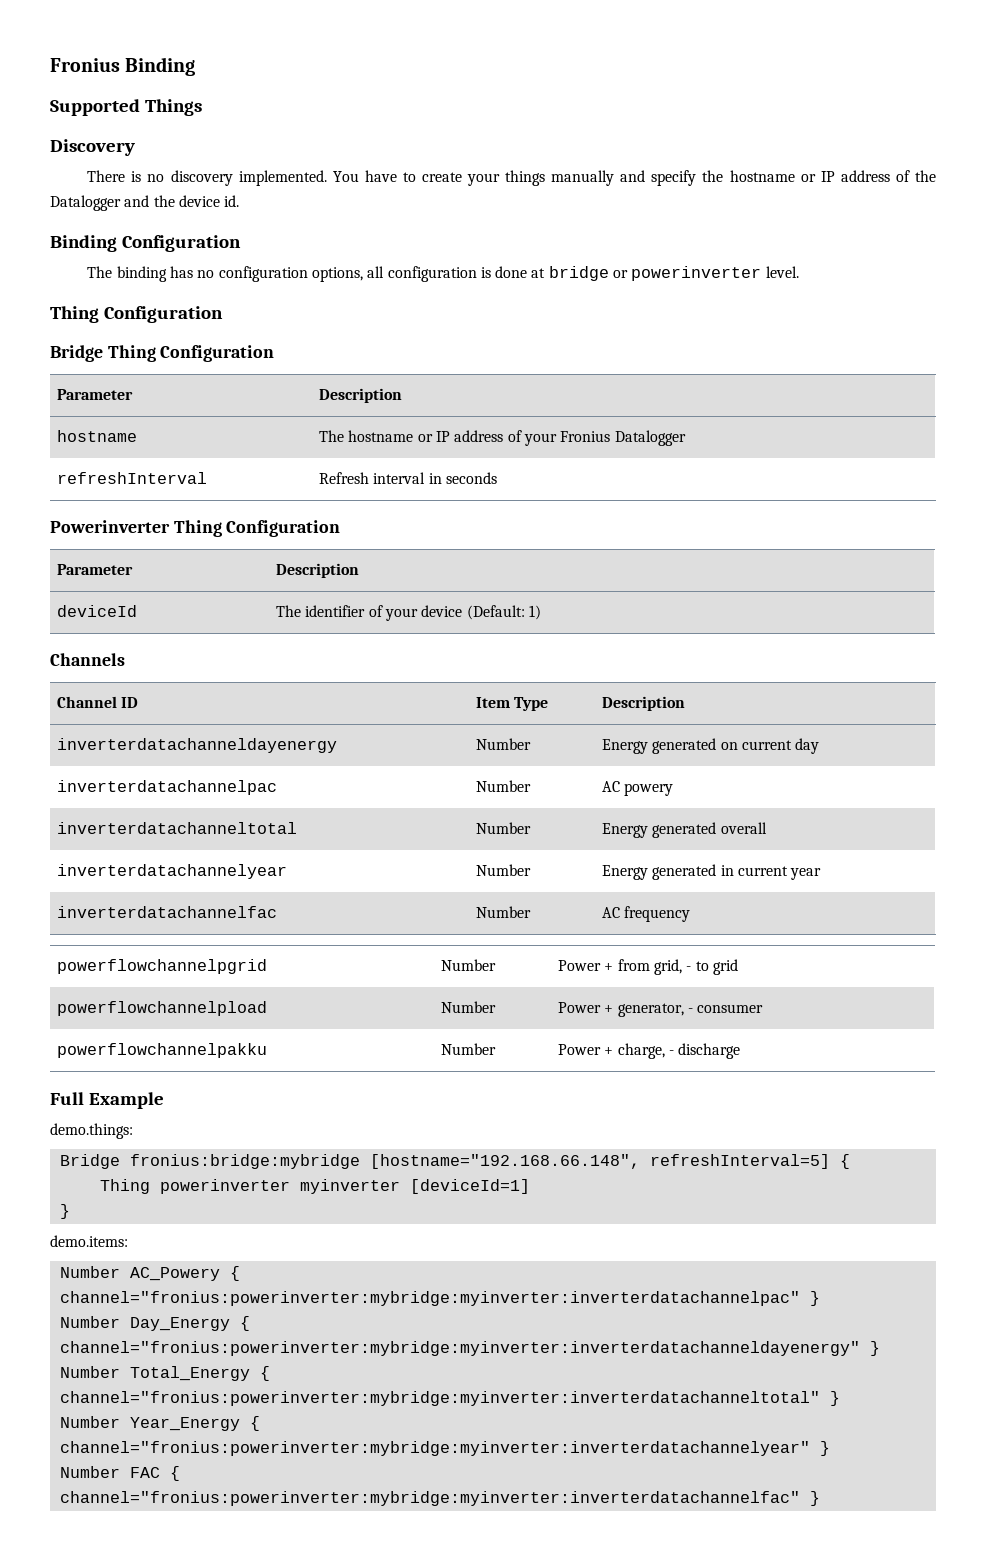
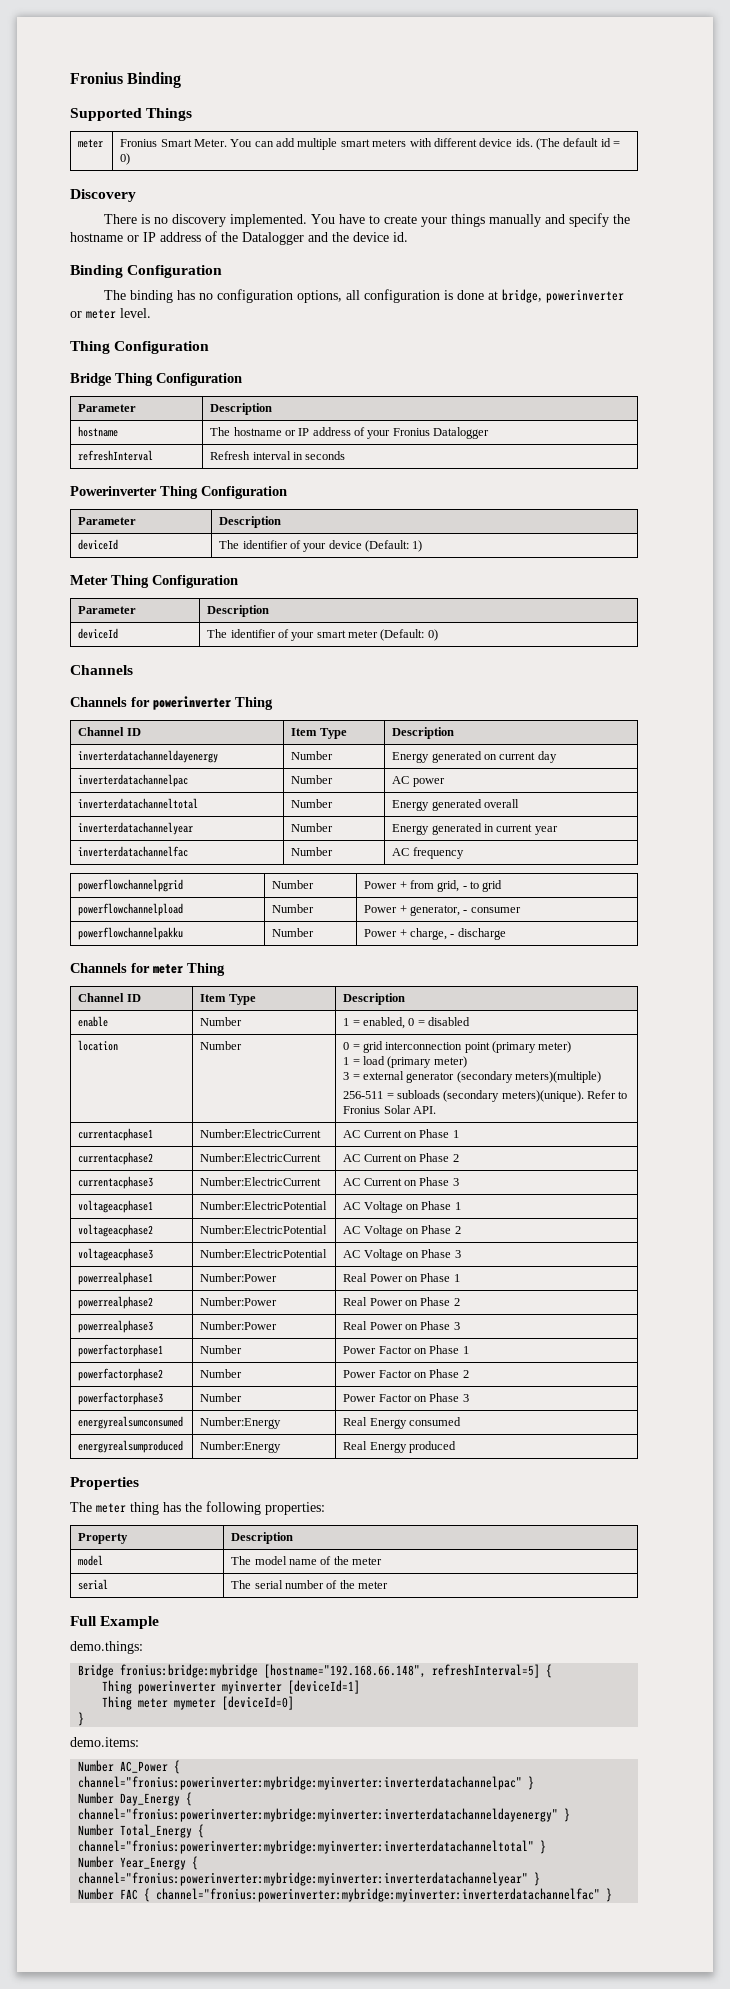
+ meter | Fronius Smart Meter. You can add multiple smart meters with different device ids. (The default id = 0)
- The binding has no configuration options, all configuration is done at bridge or powerinverter level.
+ The binding has no configuration options, all configuration is done at bridge, powerinverter or meter level.
+ Meter Thing Configuration
+ Parameter | Description
+ deviceId | The identifier of your smart meter (Default: 0)
  Channels
+ Channels for powerinverter Thing
- inverterdatachannelpac | Number | AC powery
+ inverterdatachannelpac | Number | AC power
+ Channels for meter Thing
+ Channel ID | Item Type | Description
+ enable | Number | 1 = enabled, 0 = disabled
+ location | Number | 0 = grid interconnection point (primary meter)
+ 1 = load (primary meter)
+ 3 = external generator (secondary meters)(multiple)
+ 256-511 = subloads (secondary meters)(unique). Refer to Fronius Solar API.
+ currentacphase1 | Number:ElectricCurrent | AC Current on Phase 1
+ currentacphase2 | Number:ElectricCurrent | AC Current on Phase 2
+ currentacphase3 | Number:ElectricCurrent | AC Current on Phase 3
+ voltageacphase1 | Number:ElectricPotential | AC Voltage on Phase 1
+ voltageacphase2 | Number:ElectricPotential | AC Voltage on Phase 2
+ voltageacphase3 | Number:ElectricPotential | AC Voltage on Phase 3
+ powerrealphase1 | Number:Power | Real Power on Phase 1
+ powerrealphase2 | Number:Power | Real Power on Phase 2
+ powerrealphase3 | Number:Power | Real Power on Phase 3
+ powerfactorphase1 | Number | Power Factor on Phase 1
+ powerfactorphase2 | Number | Power Factor on Phase 2
+ powerfactorphase3 | Number | Power Factor on Phase 3
+ energyrealsumconsumed | Number:Energy | Real Energy consumed
+ energyrealsumproduced | Number:Energy | Real Energy produced
+ Properties
+ The meter thing has the following properties:
+ Property | Description
+ model | The model name of the meter
+ serial | The serial number of the meter
+ Thing meter mymeter [deviceId=0]
- Number AC_Powery { channel="fronius:powerinverter:mybridge:myinverter:inverterdatachannelpac" }
+ Number AC_Power { channel="fronius:powerinverter:mybridge:myinverter:inverterdatachannelpac" }

